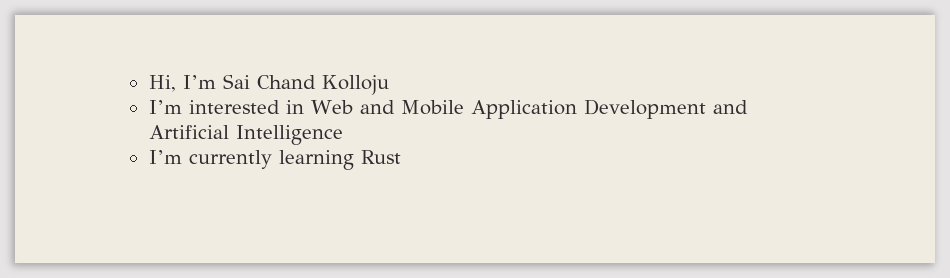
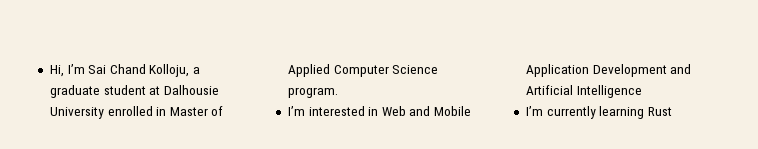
- Hi, I’m Sai Chand Kolloju
+ Hi, I’m Sai Chand Kolloju, a graduate student at Dalhousie University enrolled in Master of Applied Computer Science program.

